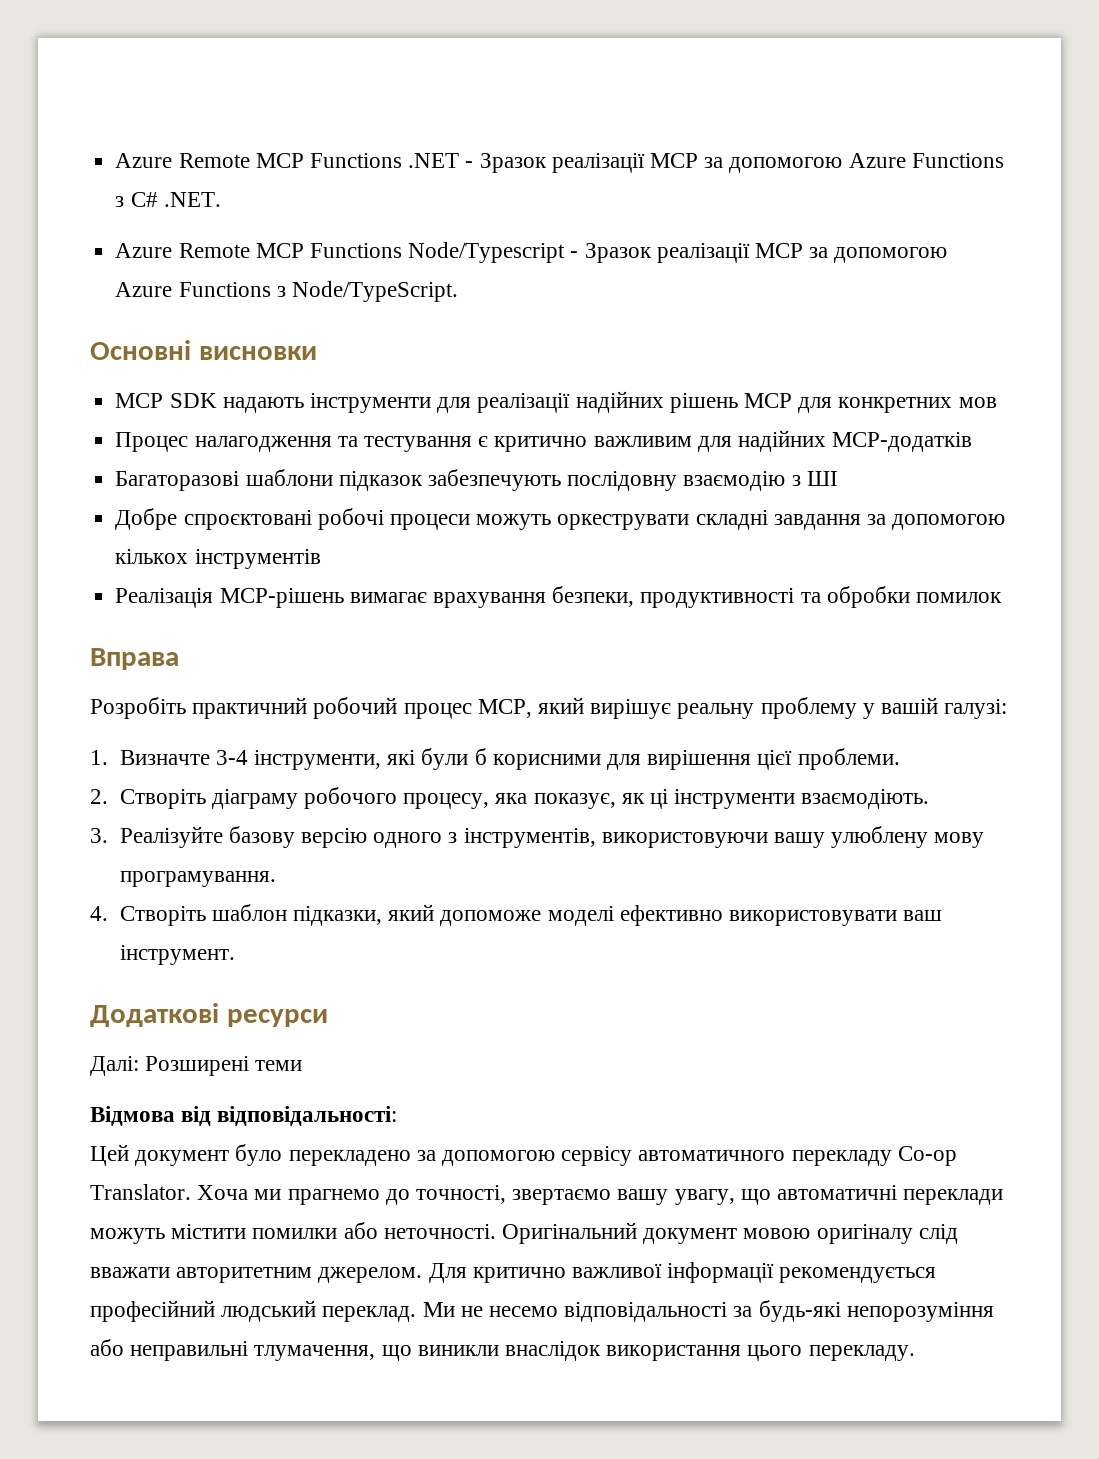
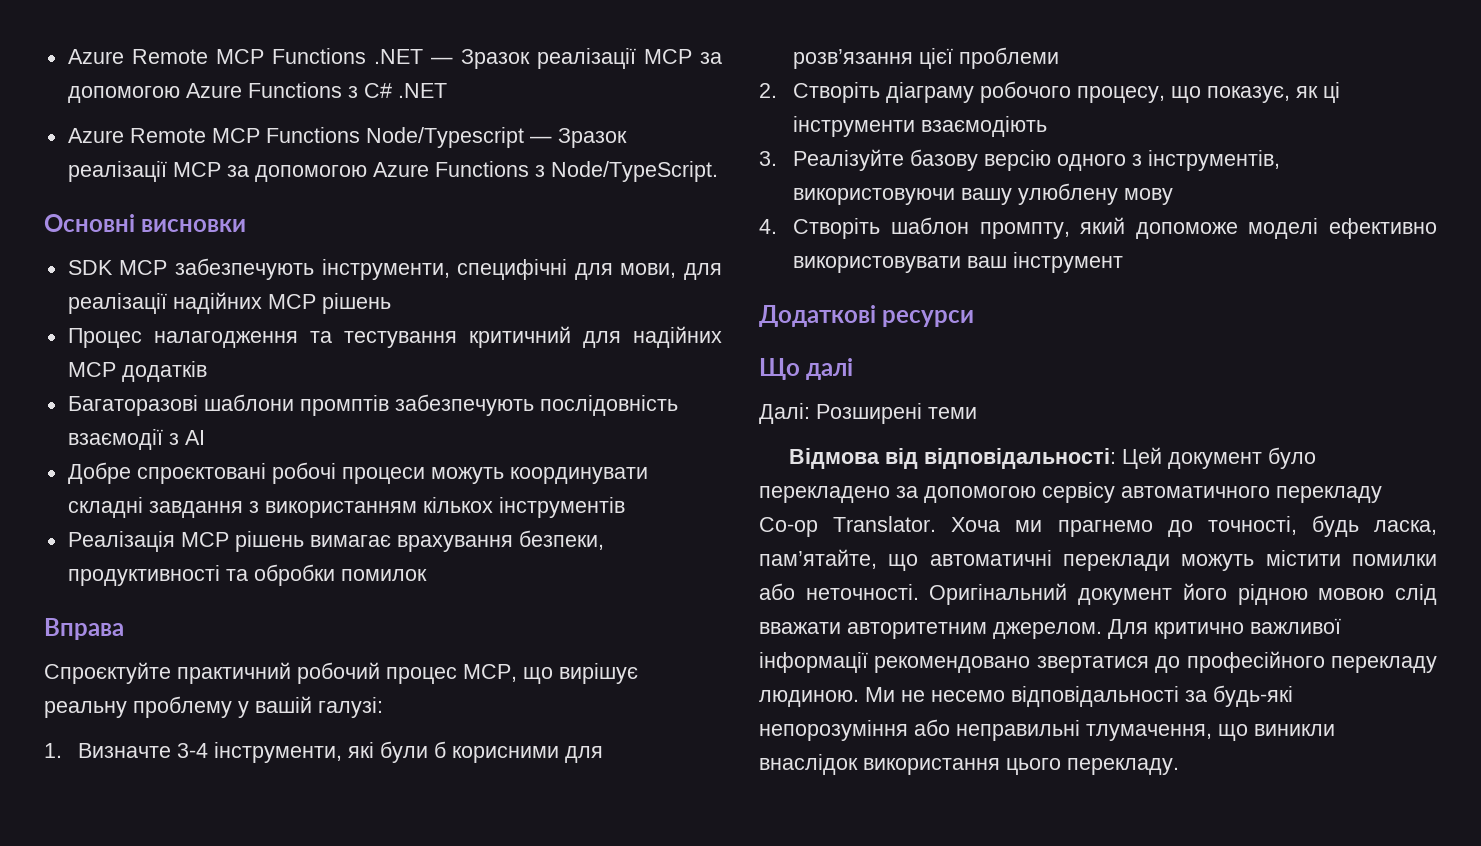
- Azure Remote MCP Functions .NET - Зразок реалізації MCP за допомогою Azure Functions з C# .NET.
+ Azure Remote MCP Functions .NET — Зразок реалізації MCP за допомогою Azure Functions з C# .NET
- Azure Remote MCP Functions Node/Typescript - Зразок реалізації MCP за допомогою Azure Functions з Node/TypeScript.
+ Azure Remote MCP Functions Node/Typescript — Зразок реалізації MCP за допомогою Azure Functions з Node/TypeScript.
- MCP SDK надають інструменти для реалізації надійних рішень MCP для конкретних мов
+ SDK MCP забезпечують інструменти, специфічні для мови, для реалізації надійних MCP рішень
- Процес налагодження та тестування є критично важливим для надійних MCP-додатків
- Багаторазові шаблони підказок забезпечують послідовну взаємодію з ШІ
+ Процес налагодження та тестування критичний для надійних MCP додатків
+ Багаторазові шаблони промптів забезпечують послідовність взаємодії з AI
- Добре спроєктовані робочі процеси можуть оркеструвати складні завдання за допомогою кількох інструментів
+ Добре спроєктовані робочі процеси можуть координувати складні завдання з використанням кількох інструментів
- Реалізація MCP-рішень вимагає врахування безпеки, продуктивності та обробки помилок
+ Реалізація MCP рішень вимагає врахування безпеки, продуктивності та обробки помилок
- Розробіть практичний робочий процес MCP, який вирішує реальну проблему у вашій галузі:
+ Спроєктуйте практичний робочий процес MCP, що вирішує реальну проблему у вашій галузі:
- 1. Визначте 3-4 інструменти, які були б корисними для вирішення цієї проблеми.
+ 1. Визначте 3-4 інструменти, які були б корисними для розв’язання цієї проблеми
- 2. Створіть діаграму робочого процесу, яка показує, як ці інструменти взаємодіють.
+ 2. Створіть діаграму робочого процесу, що показує, як ці інструменти взаємодіють
- 3. Реалізуйте базову версію одного з інструментів, використовуючи вашу улюблену мову програмування.
+ 3. Реалізуйте базову версію одного з інструментів, використовуючи вашу улюблену мову
- 4. Створіть шаблон підказки, який допоможе моделі ефективно використовувати ваш інструмент.
+ 4. Створіть шаблон промпту, який допоможе моделі ефективно використовувати ваш інструмент
+ Що далі
- Відмова від відповідальності:
- Цей документ було перекладено за допомогою сервісу автоматичного перекладу Co-op Translator.
+ Відмова від відповідальності: Цей документ було перекладено за допомогою сервісу автоматичного перекладу Co-op Translator.
- Хоча ми прагнемо до точності, звертаємо вашу увагу, що автоматичні переклади можуть містити помилки або неточності.
+ Хоча ми прагнемо до точності, будь ласка, пам’ятайте, що автоматичні переклади можуть містити помилки або неточності.
- Оригінальний документ мовою оригіналу слід вважати авторитетним джерелом.
+ Оригінальний документ його рідною мовою слід вважати авторитетним джерелом.
- Для критично важливої інформації рекомендується професійний людський переклад.
+ Для критично важливої інформації рекомендовано звертатися до професійного перекладу людиною.

